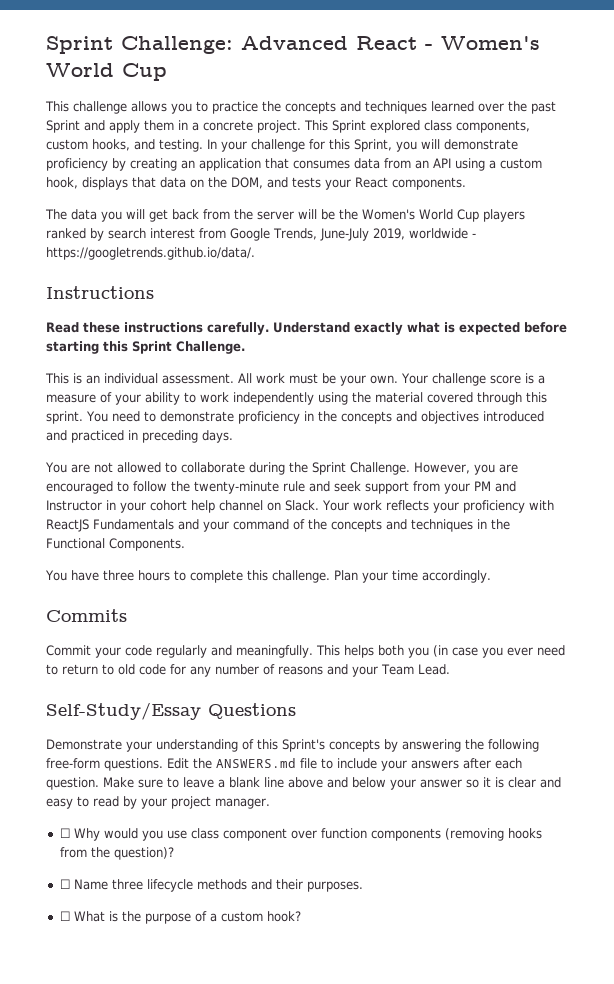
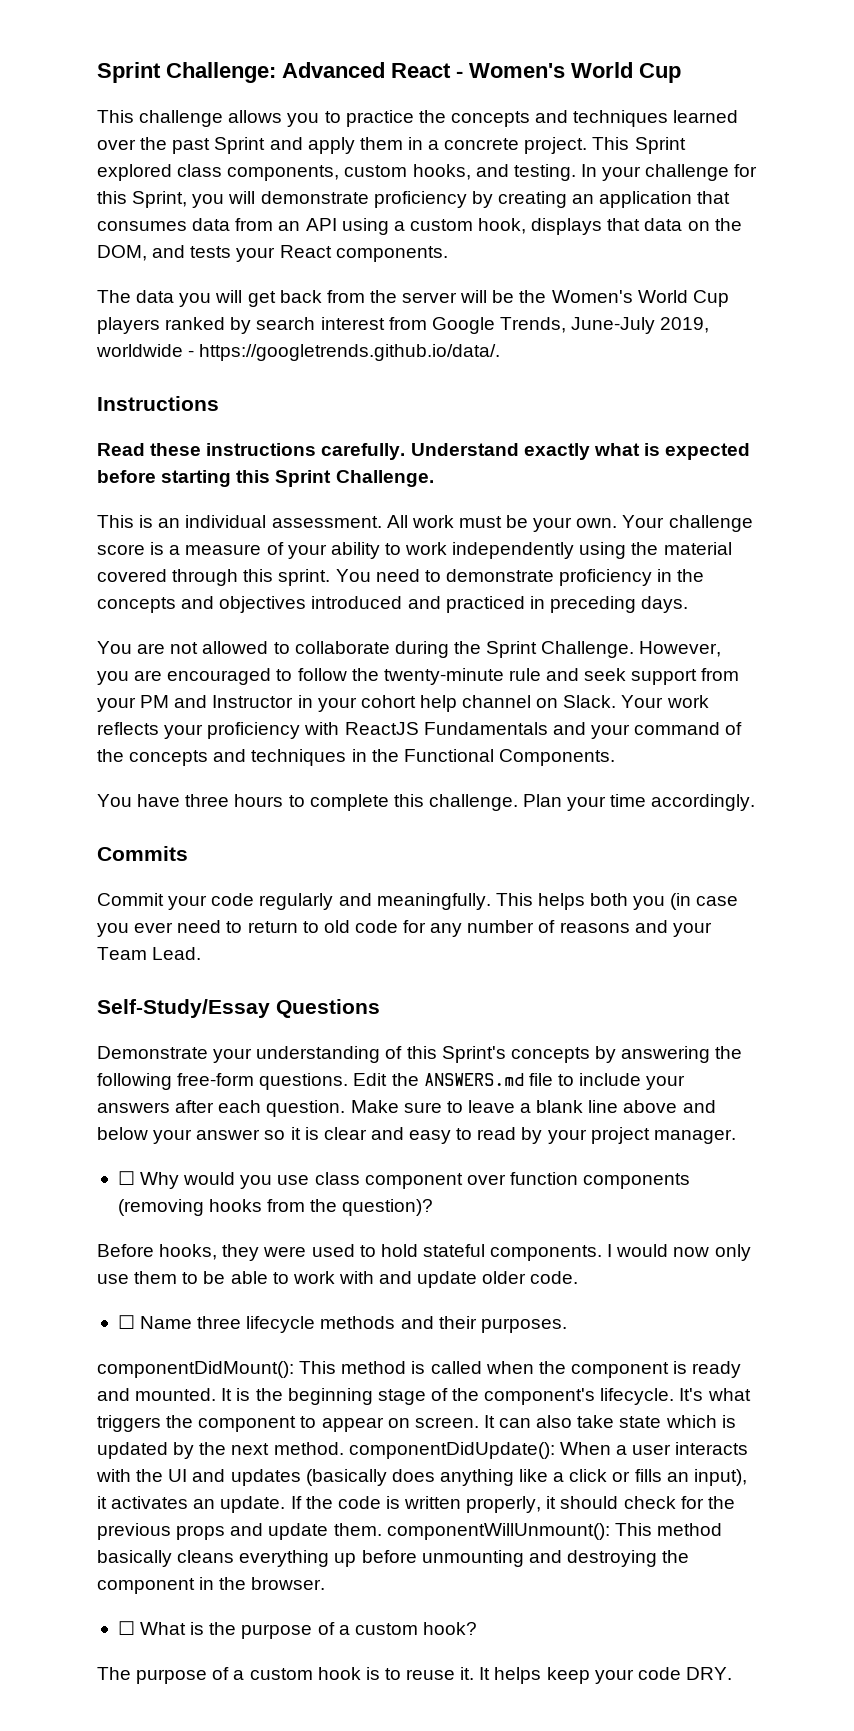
+ Before hooks, they were used to hold stateful components. I would now only use them to be able to work with and update older code.
+ componentDidMount(): This method is called when the component is ready and mounted. It is the beginning stage of the component's lifecycle. It's what triggers the component to appear on screen. It can also take state which is updated by the next method. componentDidUpdate(): When a user interacts with the UI and updates (basically does anything like a click or fills an input), it activates an update. If the code is written properly, it should check for the previous props and update them. componentWillUnmount(): This method basically cleans everything up before unmounting and destroying the component in the browser.
+ The purpose of a custom hook is to reuse it. It helps keep your code DRY.

